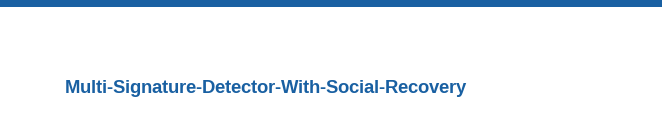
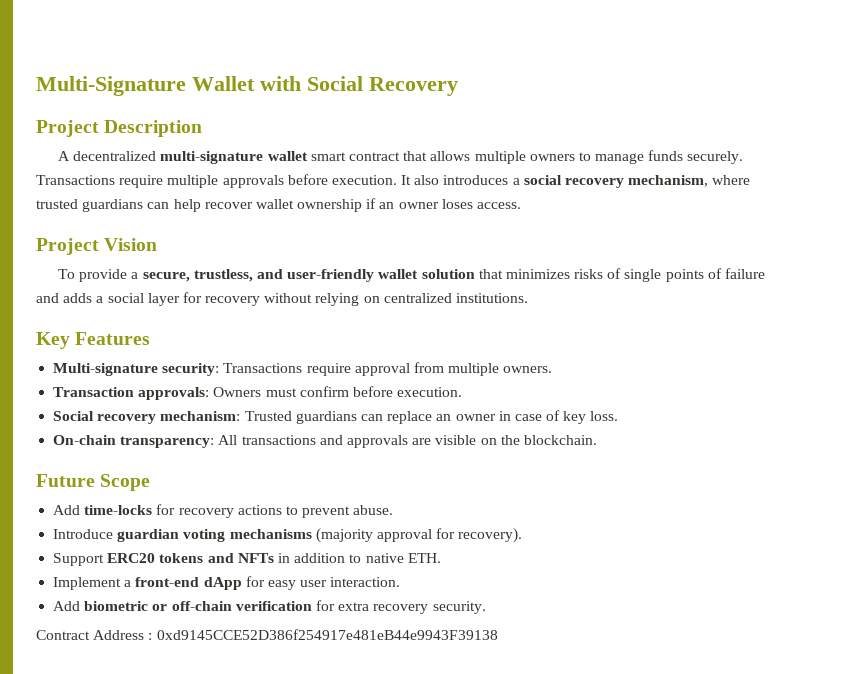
- Multi-Signature-Detector-With-Social-Recovery
+ Multi-Signature Wallet with Social Recovery
+ Project Description
+ A decentralized multi-signature wallet smart contract that allows multiple owners to manage funds securely. Transactions require multiple approvals before execution. It also introduces a social recovery mechanism, where trusted guardians can help recover wallet ownership if an owner loses access.
+ Project Vision
+ To provide a secure, trustless, and user-friendly wallet solution that minimizes risks of single points of failure and adds a social layer for recovery without relying on centralized institutions.
+ Key Features
+ Multi-signature security: Transactions require approval from multiple owners.
+ Transaction approvals: Owners must confirm before execution.
+ Social recovery mechanism: Trusted guardians can replace an owner in case of key loss.
+ On-chain transparency: All transactions and approvals are visible on the blockchain.
+ Future Scope
+ Add time-locks for recovery actions to prevent abuse.
+ Introduce guardian voting mechanisms (majority approval for recovery).
+ Support ERC20 tokens and NFTs in addition to native ETH.
+ Implement a front-end dApp for easy user interaction.
+ Add biometric or off-chain verification for extra recovery security.
+ Contract Address : 0xd9145CCE52D386f254917e481eB44e9943F39138

